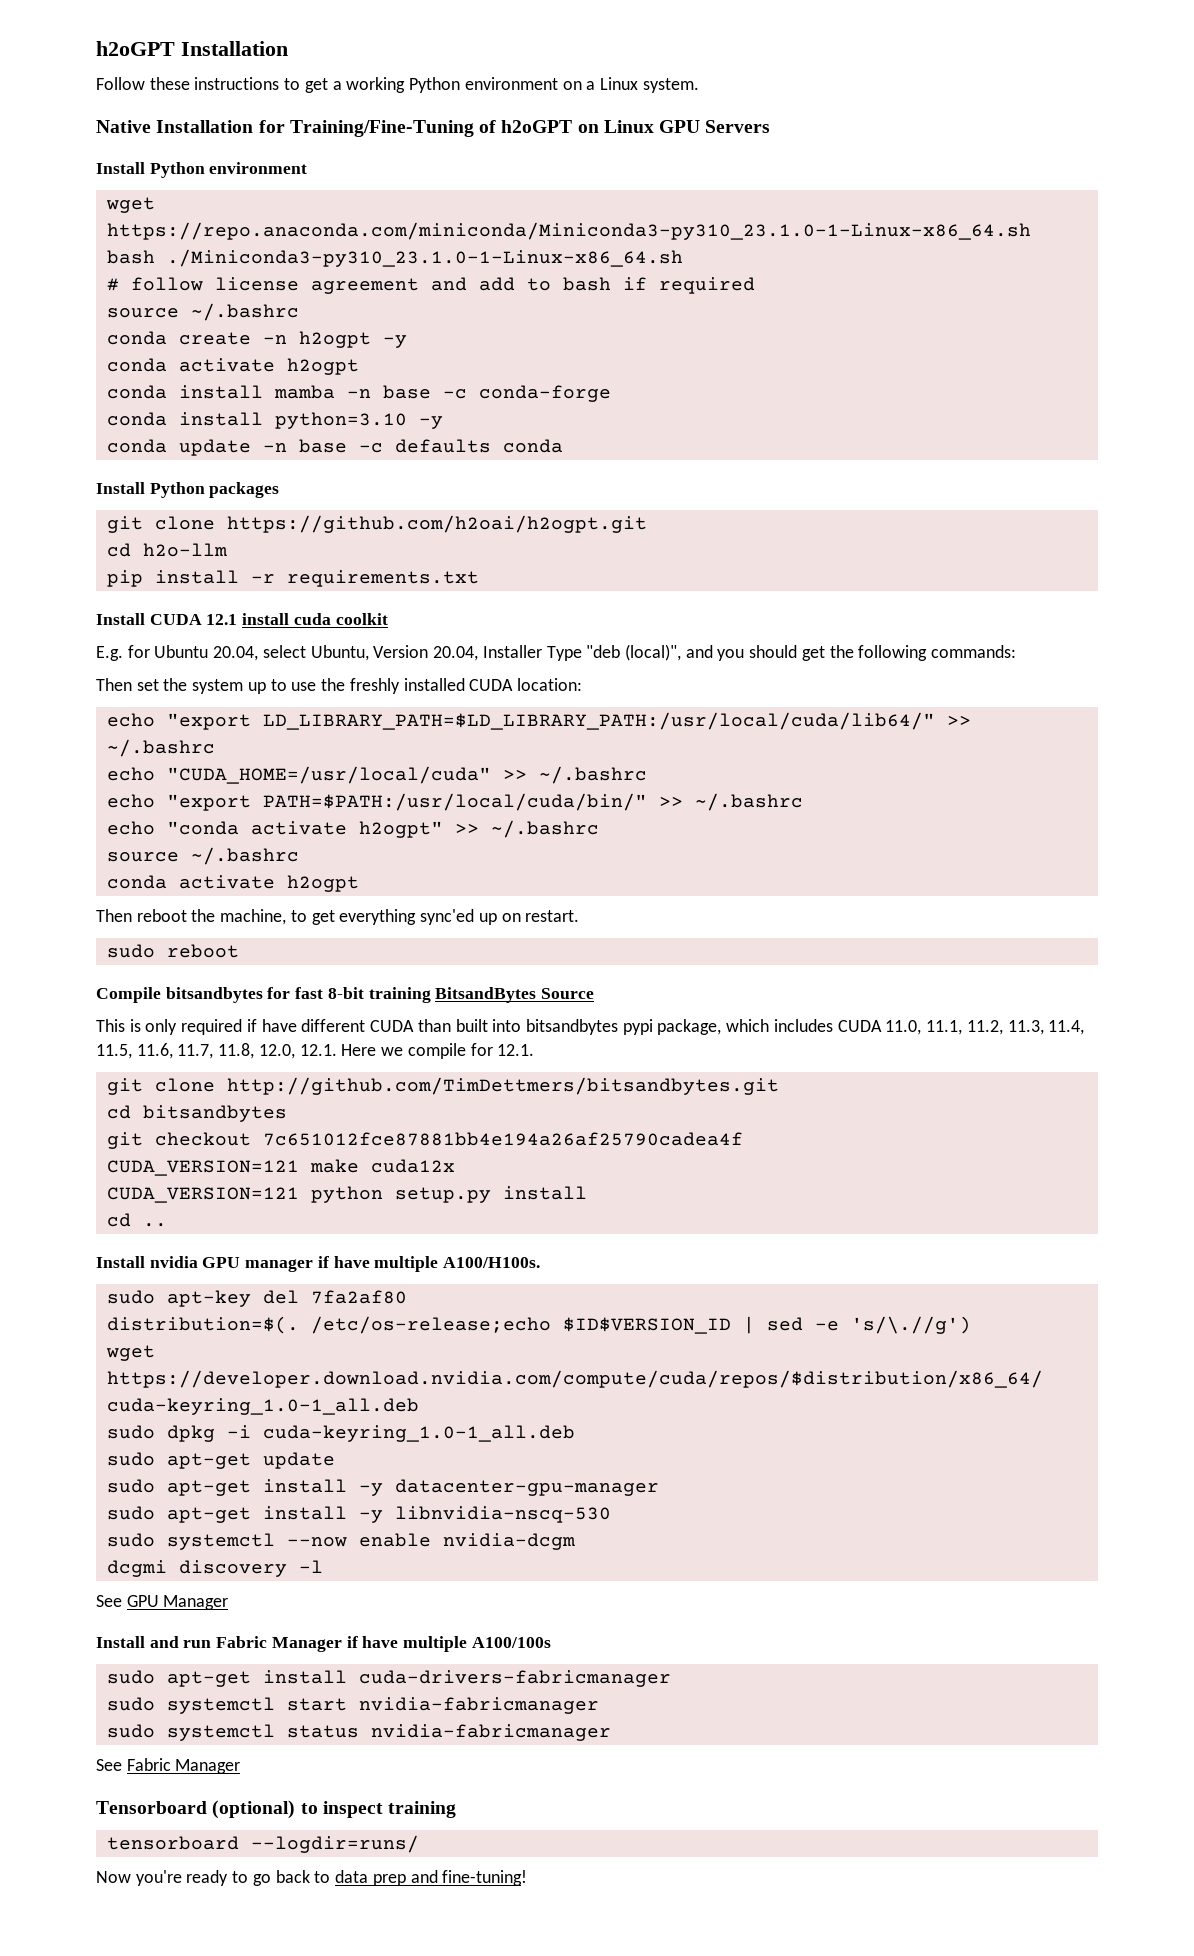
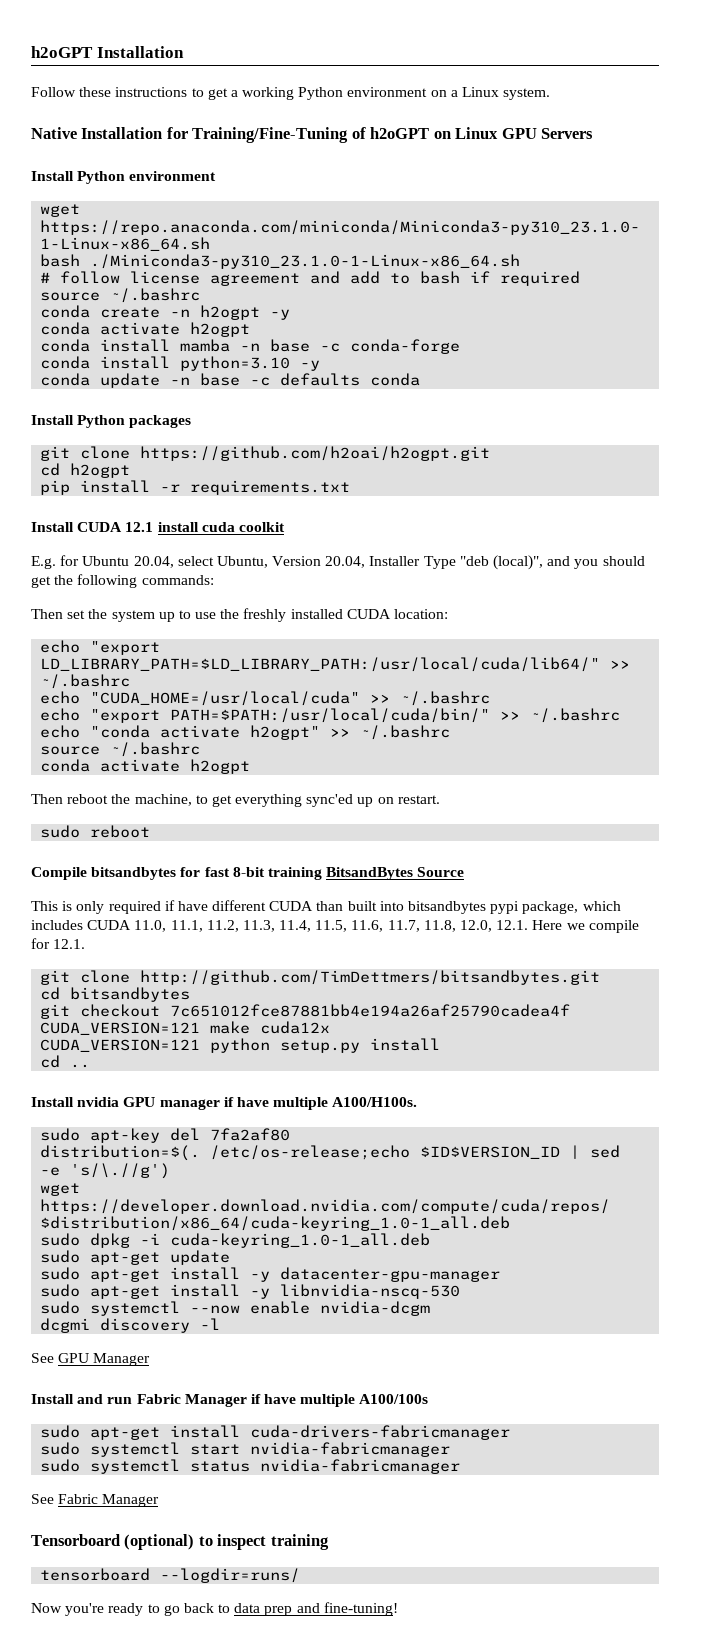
- cd h2o-llm
+ cd h2ogpt

